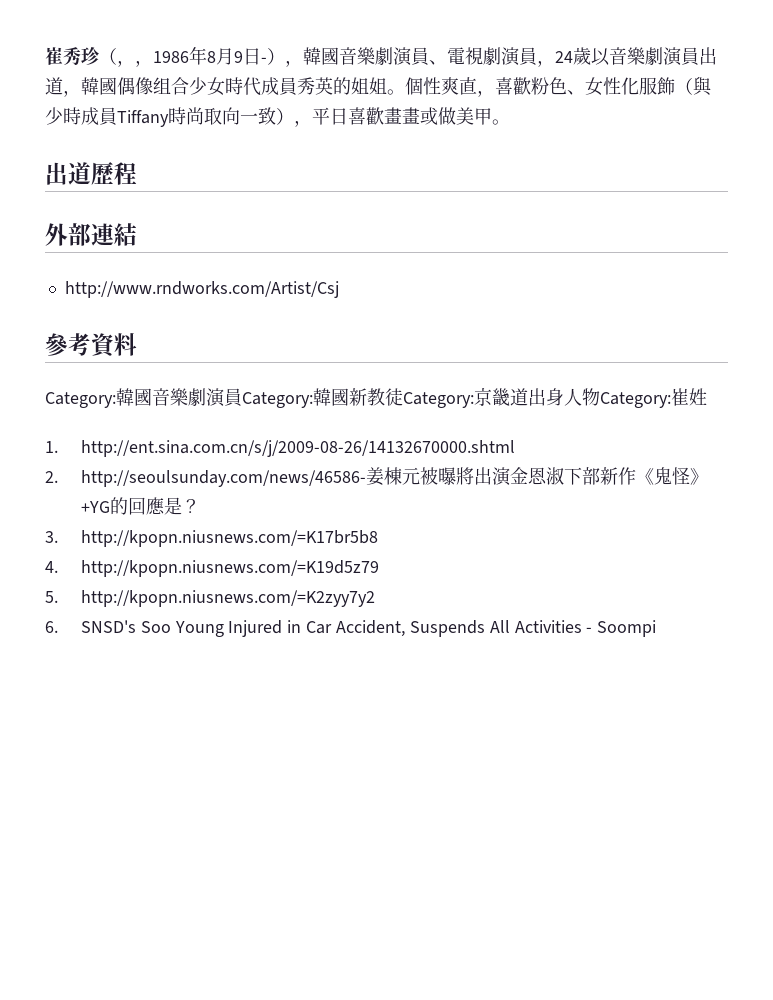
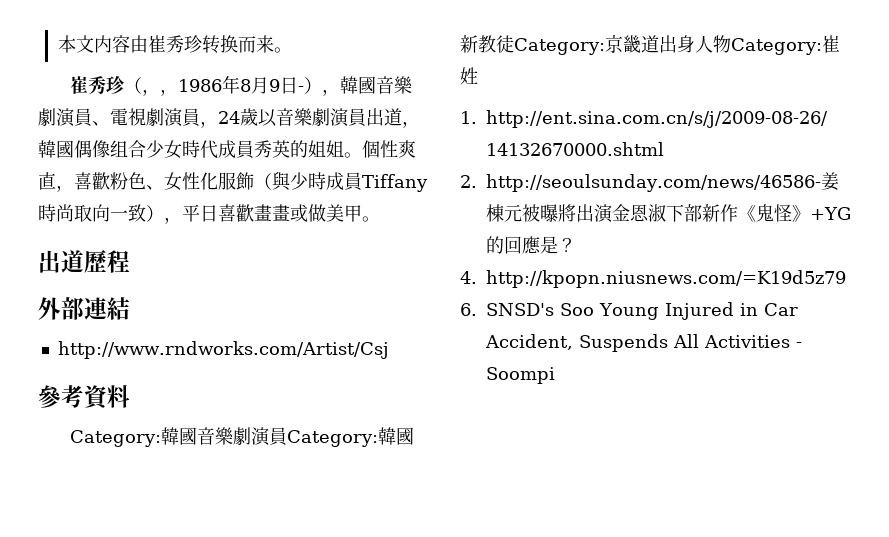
+ 本文内容由崔秀珍转换而来。
- 3. http://kpopn.niusnews.com/=K17br5b8
- 5. http://kpopn.niusnews.com/=K2zyy7y2

